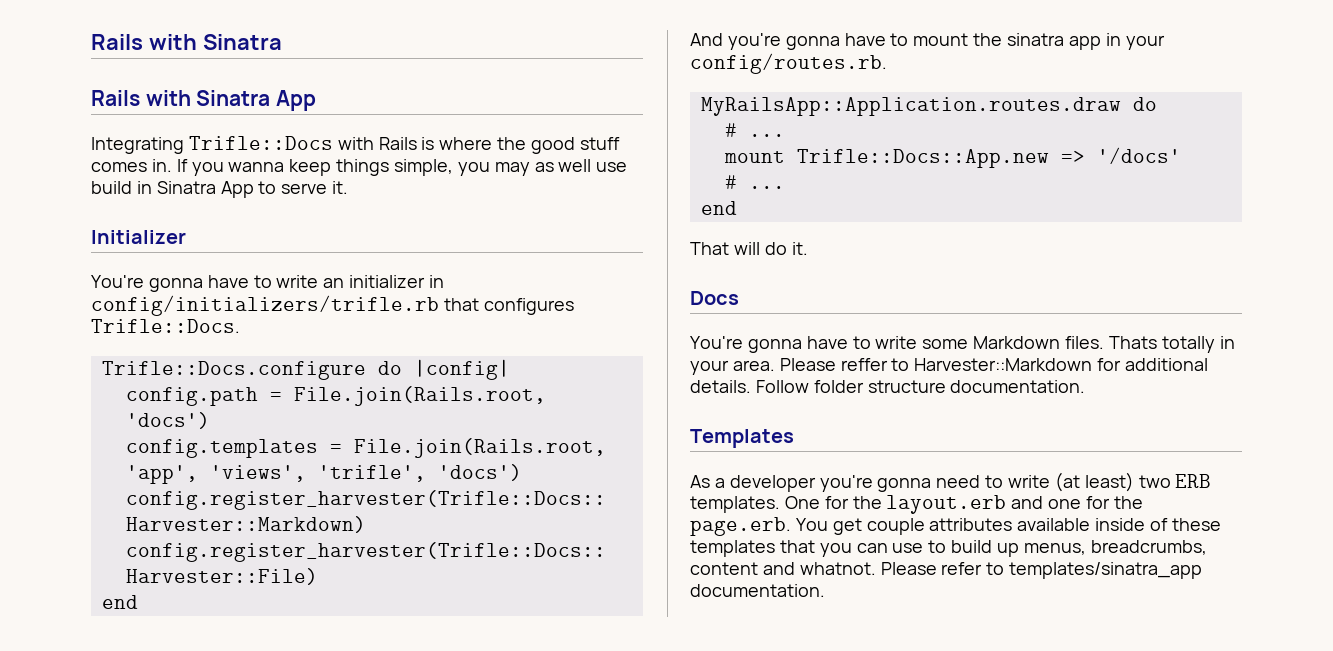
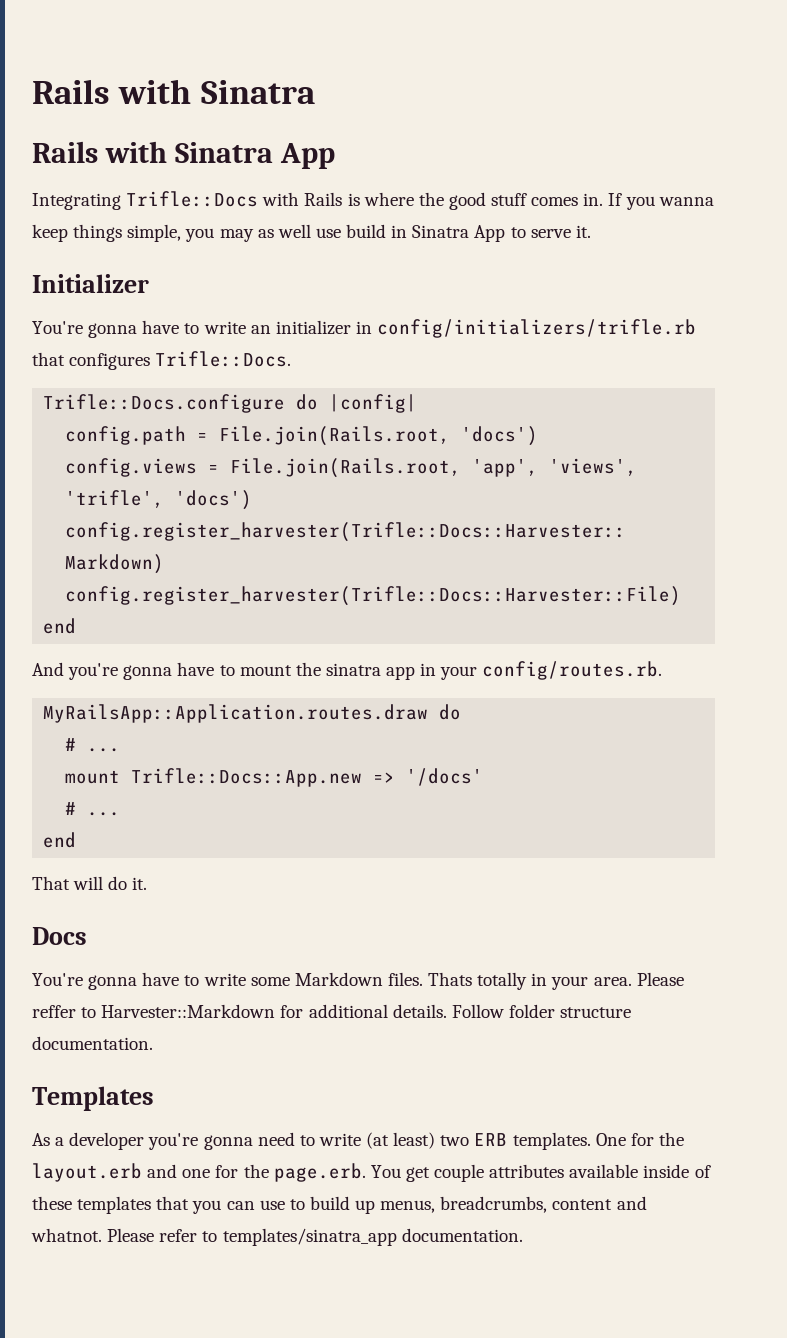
- config.templates = File.join(Rails.root, 'app', 'views', 'trifle', 'docs')
+ config.views = File.join(Rails.root, 'app', 'views', 'trifle', 'docs')

